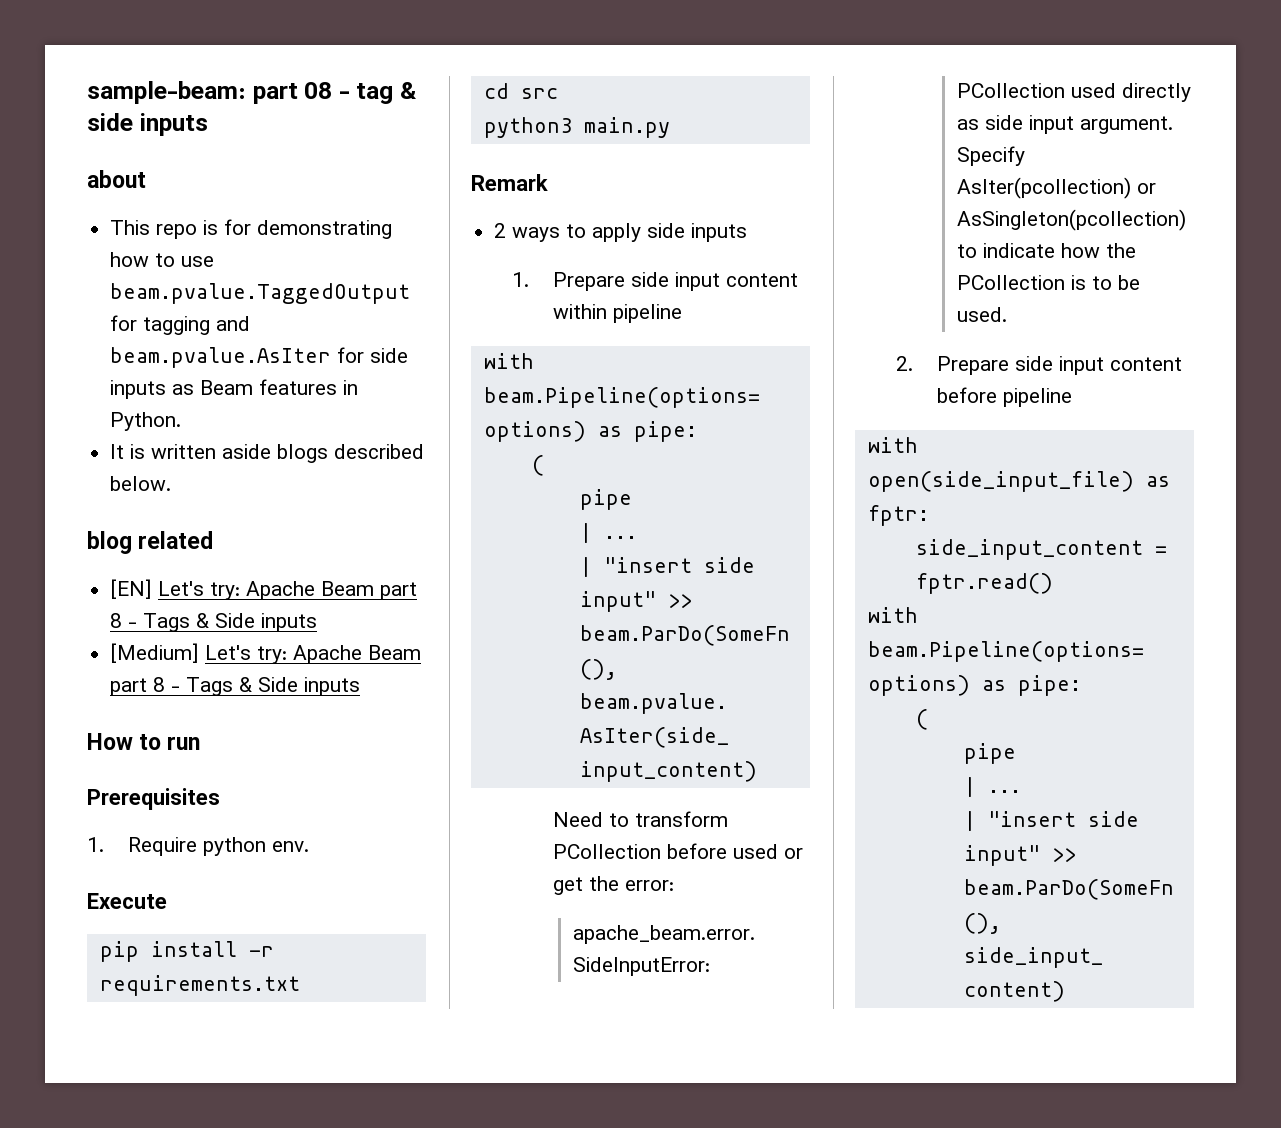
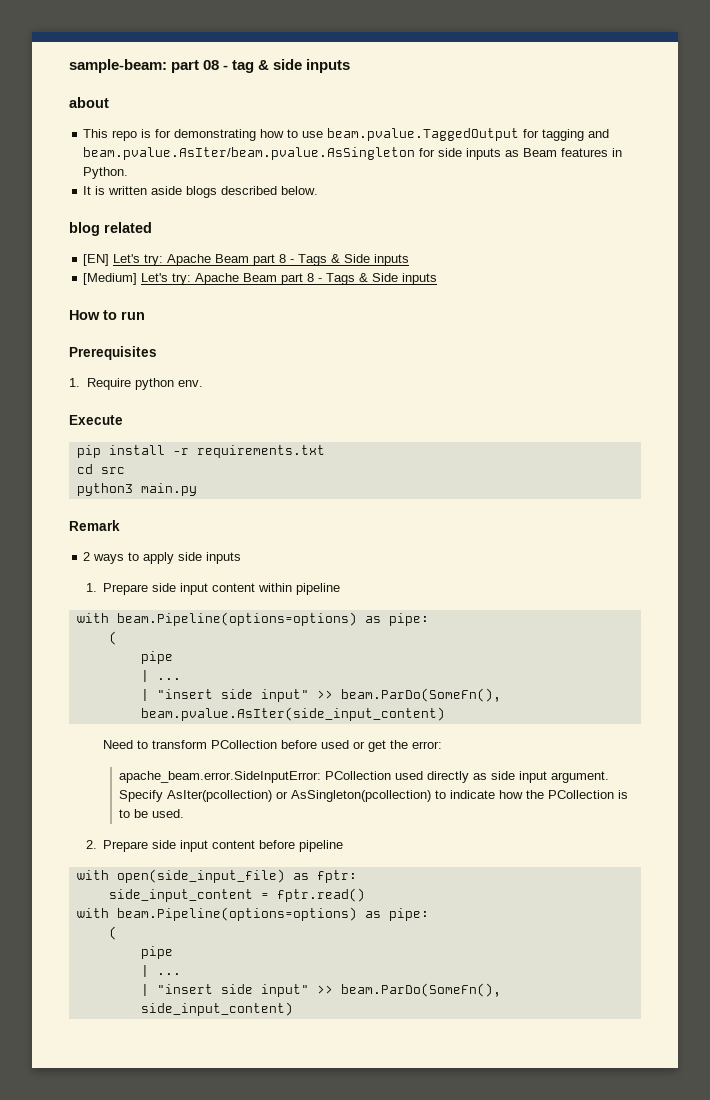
- This repo is for demonstrating how to use beam.pvalue.TaggedOutput for tagging and beam.pvalue.AsIter for side inputs as Beam features in Python.
+ This repo is for demonstrating how to use beam.pvalue.TaggedOutput for tagging and beam.pvalue.AsIter/beam.pvalue.AsSingleton for side inputs as Beam features in Python.

